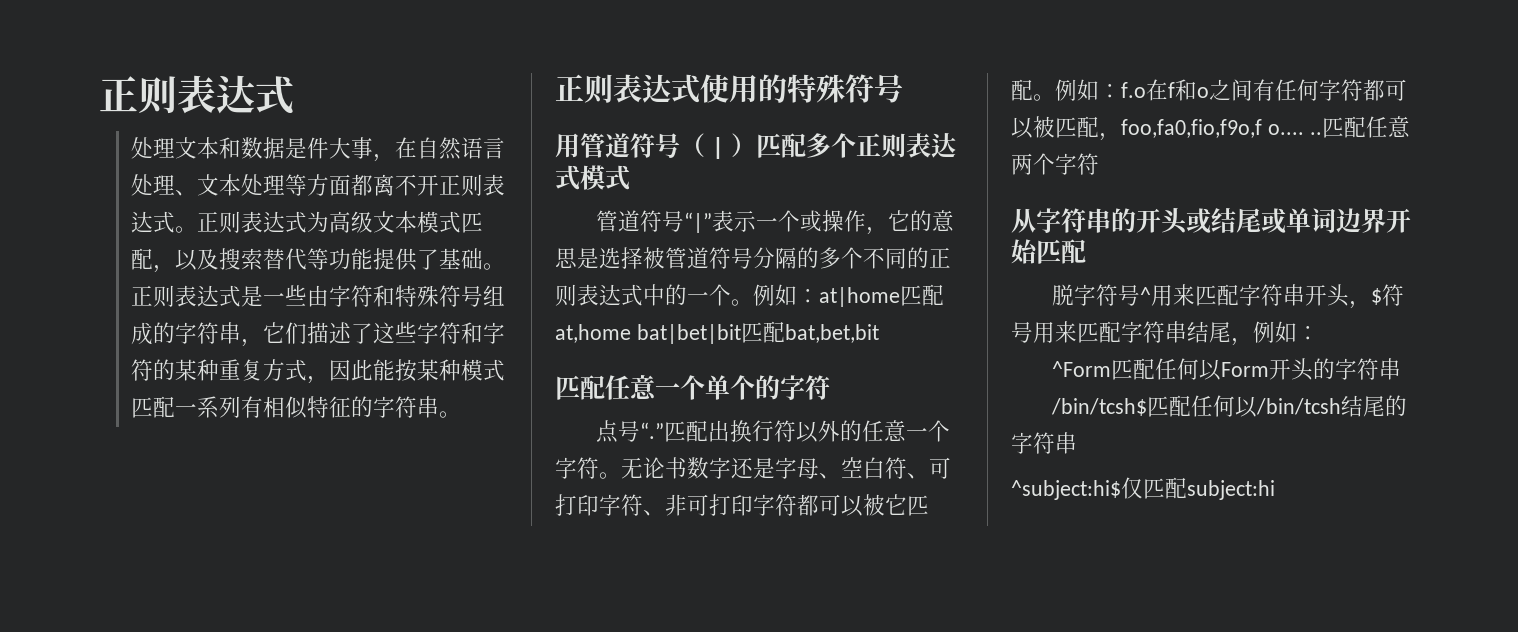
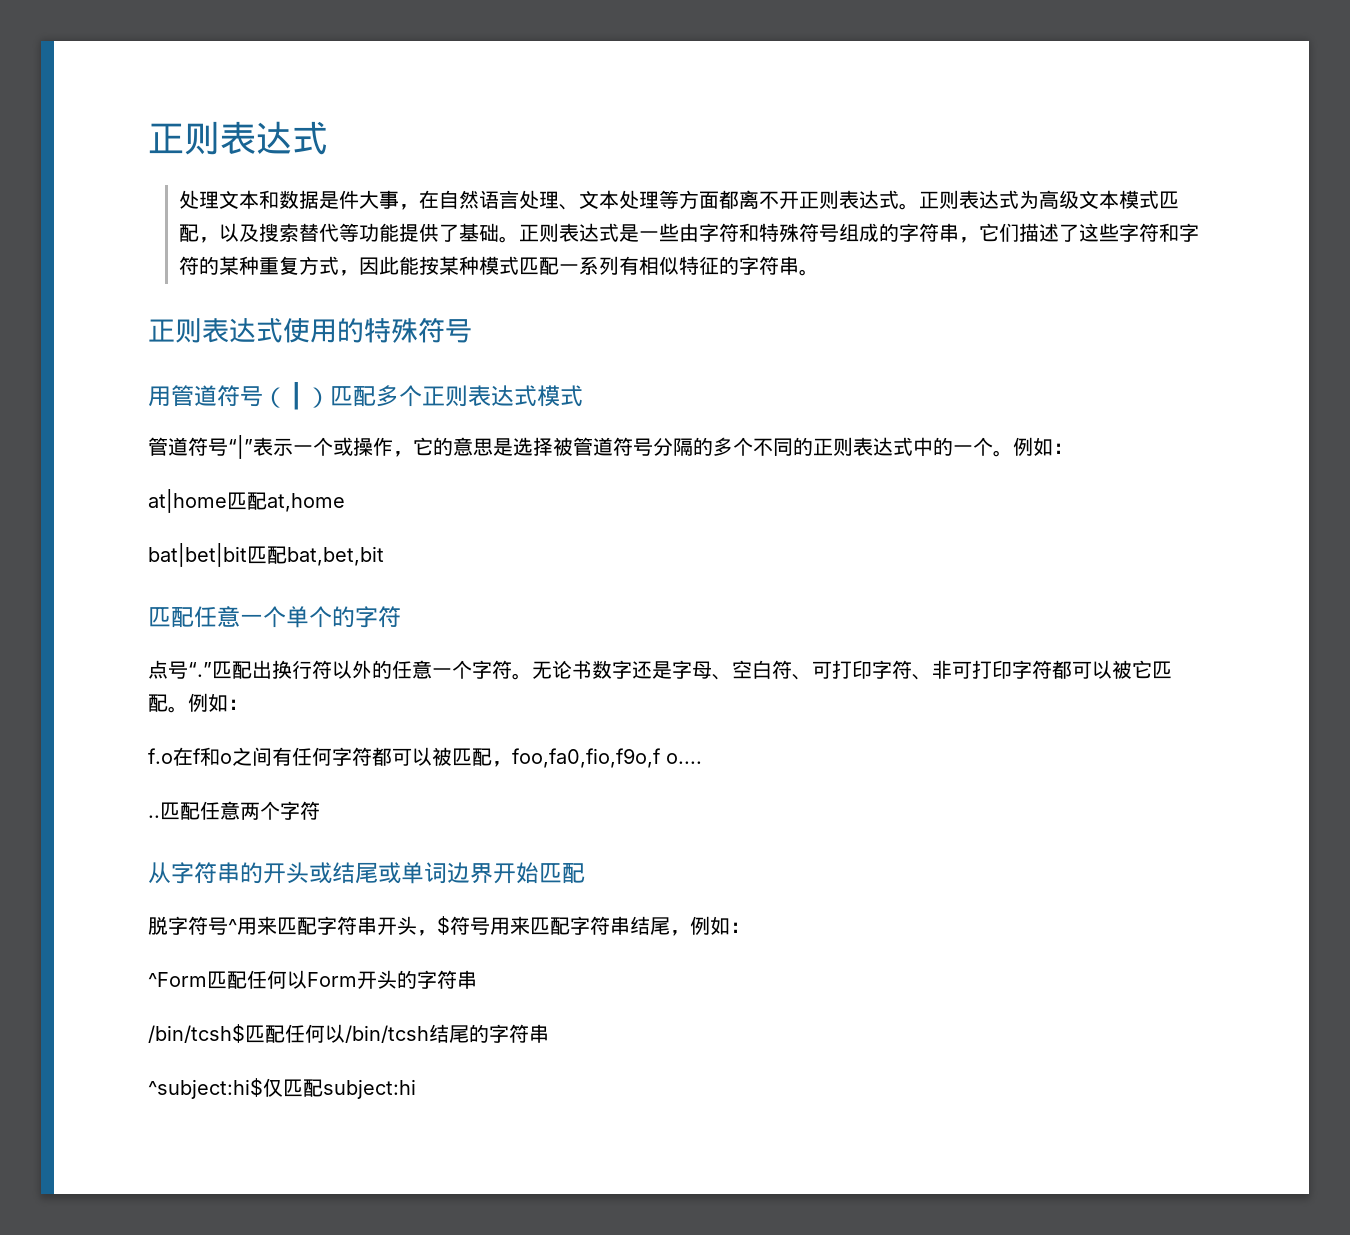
- 管道符号“|”表示一个或操作，它的意思是选择被管道符号分隔的多个不同的正则表达式中的一个。例如：at|home匹配at,home bat|bet|bit匹配bat,bet,bit
+ 管道符号“|”表示一个或操作，它的意思是选择被管道符号分隔的多个不同的正则表达式中的一个。例如：
+ at|home匹配at,home
+ bat|bet|bit匹配bat,bet,bit
- 无论书数字还是字母、空白符、可打印字符、非可打印字符都可以被它匹配。例如：f.o在f和o之间有任何字符都可以被匹配，foo,fa0,fio,f9o,f o.... ..
+ 无论书数字还是字母、空白符、可打印字符、非可打印字符都可以被它匹配。例如：
+ f.o在f和o之间有任何字符都可以被匹配，foo,fa0,fio,f9o,f o....
+ ..

